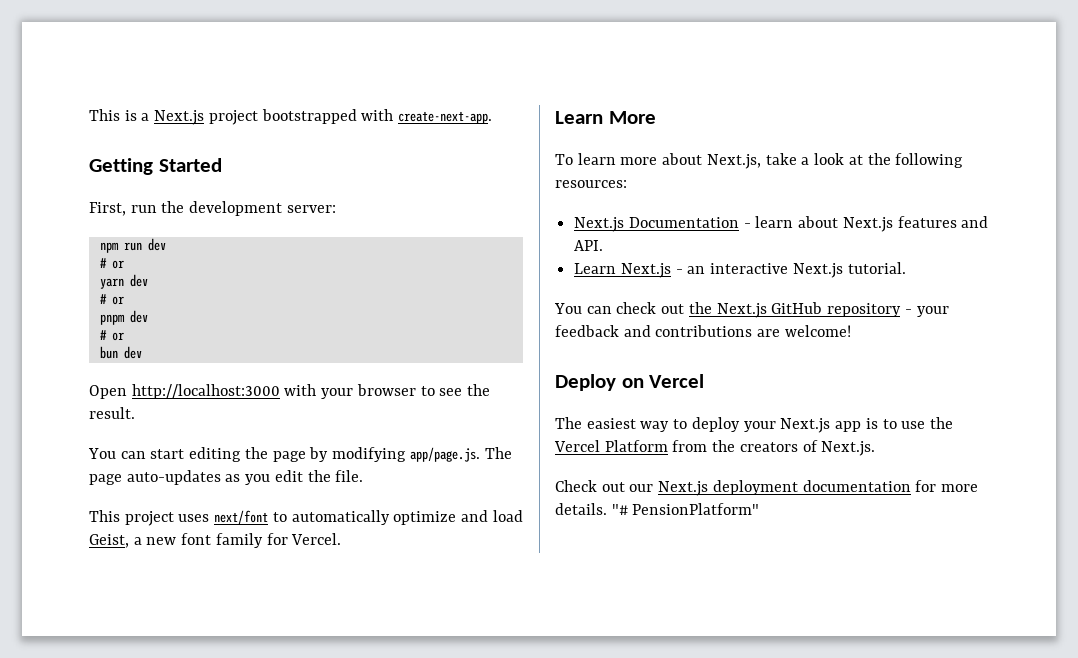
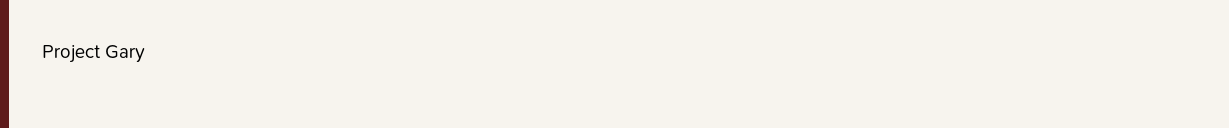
- This is a Next.js project bootstrapped with create-next-app.
- Getting Started
- First, run the development server:
- npm run dev
- # or
- yarn dev
- # or
- pnpm dev
- # or
- bun dev
- Open http://localhost:3000 with your browser to see the result.
- You can start editing the page by modifying app/page.js. The page auto-updates as you edit the file.
- This project uses next/font to automatically optimize and load Geist, a new font family for Vercel.
- Learn More
- To learn more about Next.js, take a look at the following resources:
- Next.js Documentation - learn about Next.js features and API.
- Learn Next.js - an interactive Next.js tutorial.
- You can check out the Next.js GitHub repository - your feedback and contributions are welcome!
- Deploy on Vercel
- The easiest way to deploy your Next.js app is to use the Vercel Platform from the creators of Next.js.
- Check out our Next.js deployment documentation for more details. "# PensionPlatform"
+ Project Gary

